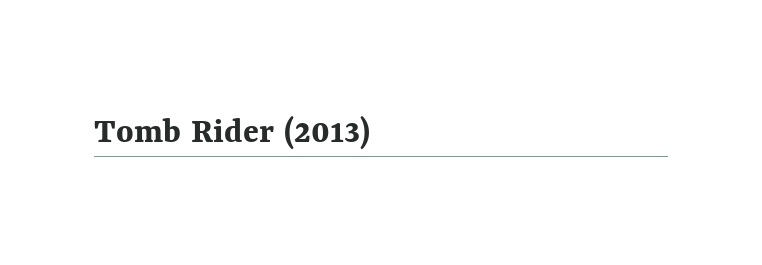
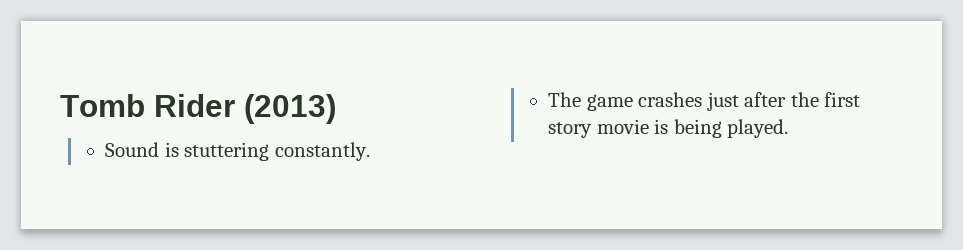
+ Sound is stuttering constantly.
+ The game crashes just after the first story movie is being played.

